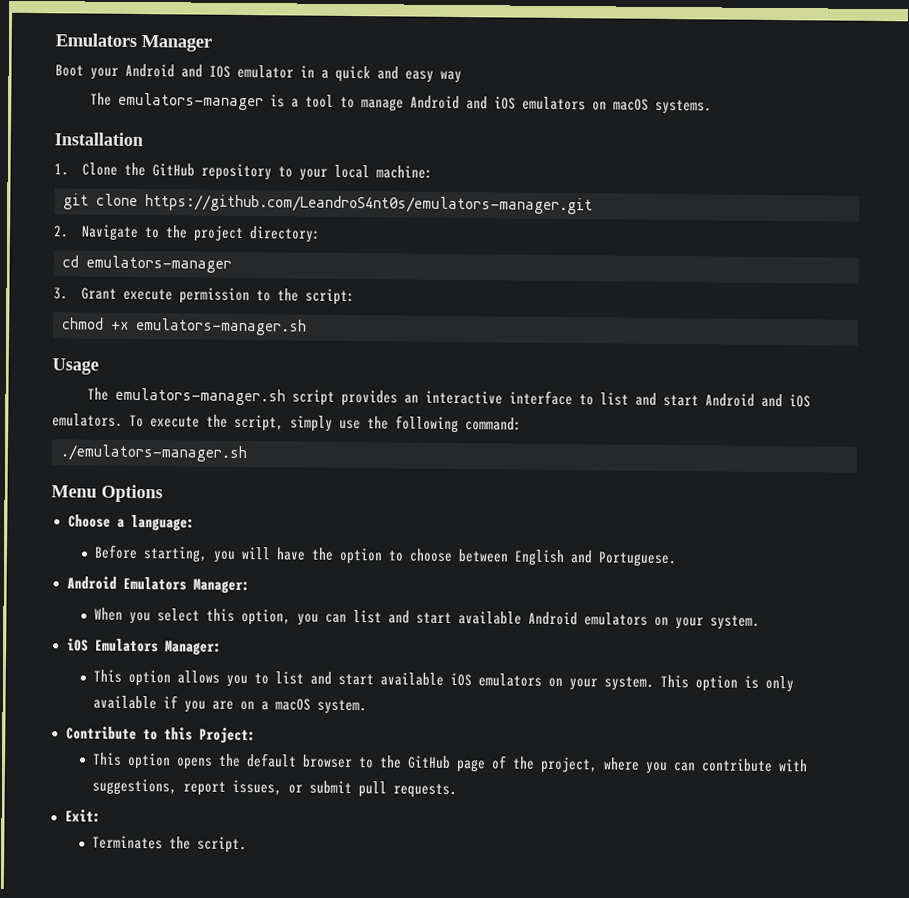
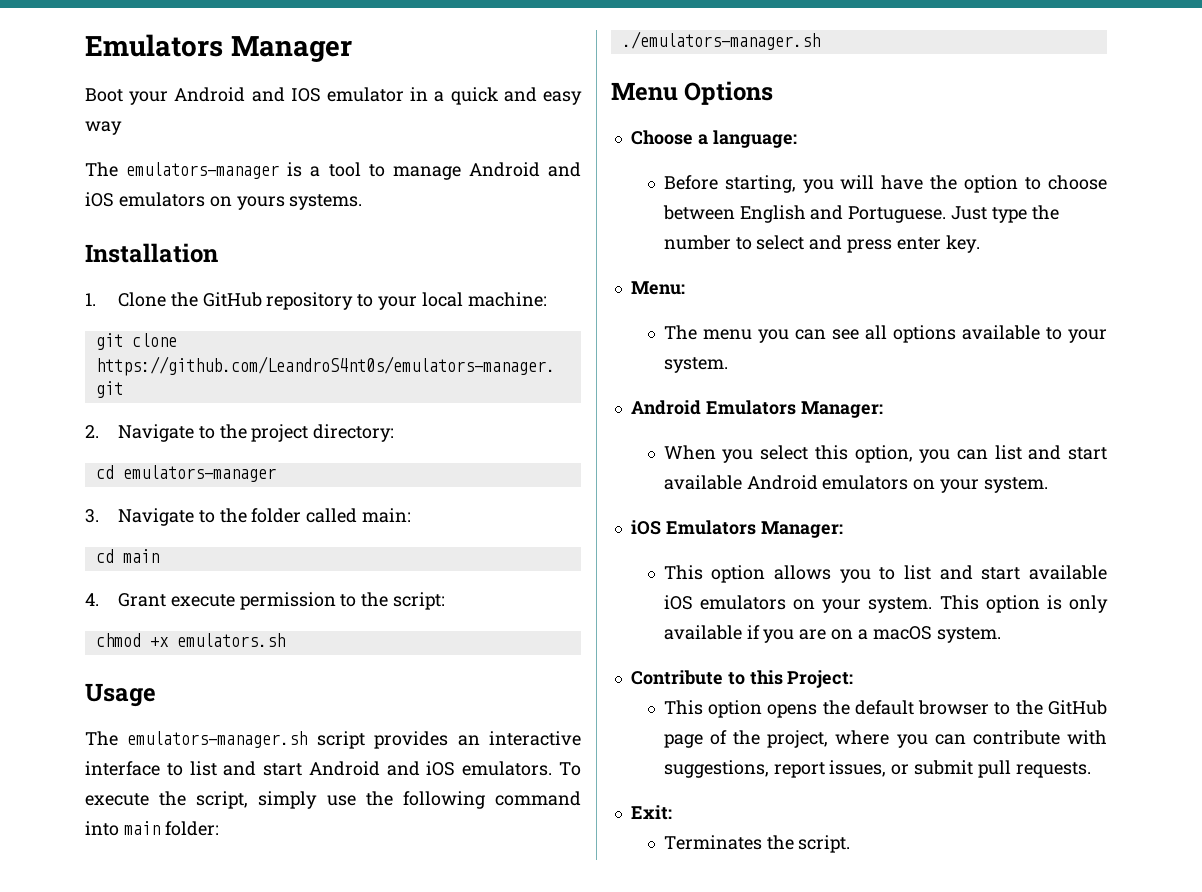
- The emulators-manager is a tool to manage Android and iOS emulators on macOS systems.
+ The emulators-manager is a tool to manage Android and iOS emulators on yours systems.
- 3. Grant execute permission to the script:
+ 3. Navigate to the folder called main:
+ cd main
+ 4. Grant execute permission to the script:
- chmod +x emulators-manager.sh
+ chmod +x emulators.sh
- To execute the script, simply use the following command:
+ To execute the script, simply use the following command into main folder:
+ Just type the number to select and press enter key.
+ Menu:
+ The menu you can see all options available to your system.

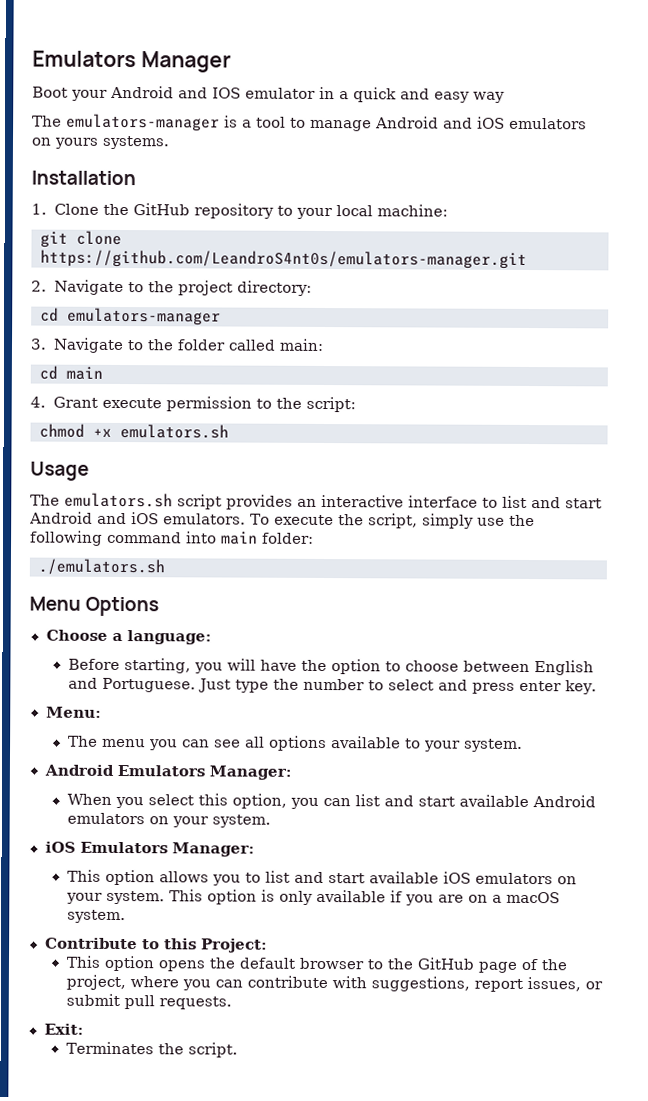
- The emulators-manager.sh script provides an interactive interface to list and start Android and iOS emulators.
+ The emulators.sh script provides an interactive interface to list and start Android and iOS emulators.
- ./emulators-manager.sh
+ ./emulators.sh

